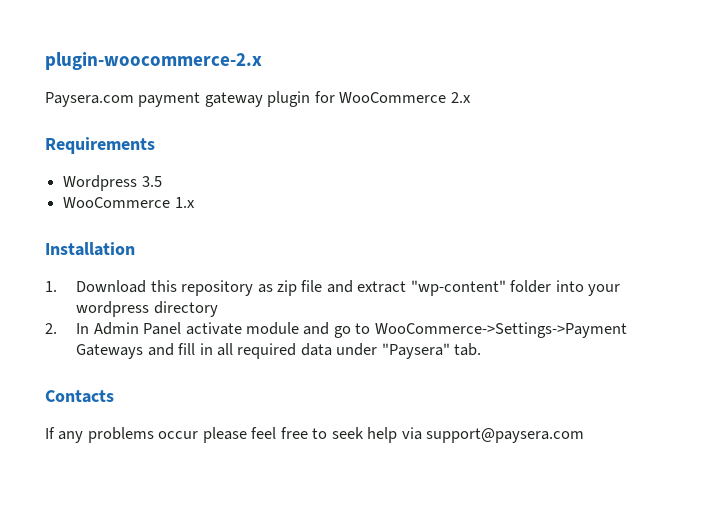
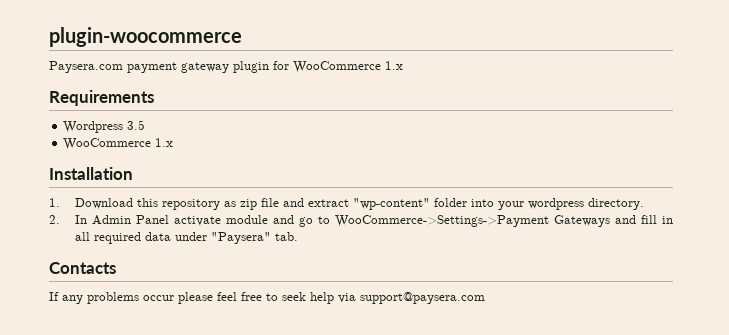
- plugin-woocommerce-2.x
+ plugin-woocommerce
- Paysera.com payment gateway plugin for WooCommerce 2.x
+ Paysera.com payment gateway plugin for WooCommerce 1.x
- 1. Download this repository as zip file and extract "wp-content" folder into your wordpress directory
+ 1. Download this repository as zip file and extract "wp-content" folder into your wordpress directory.

